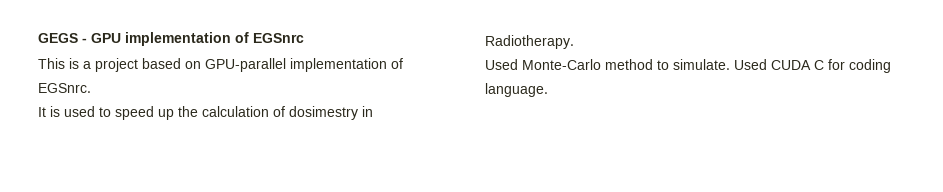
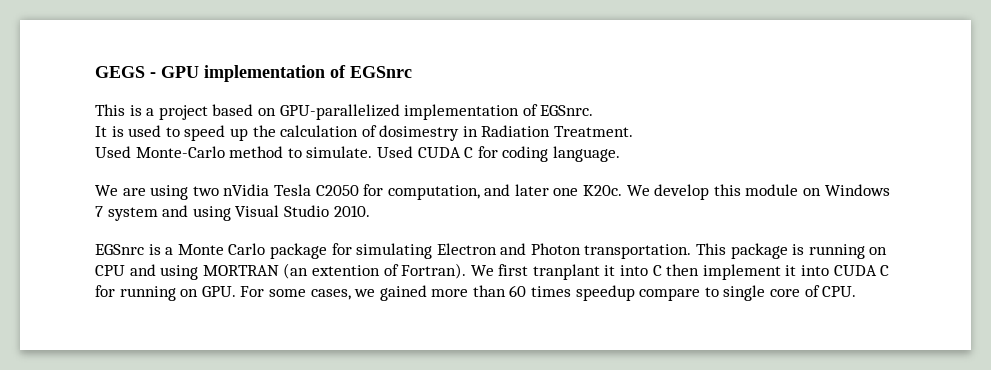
- This is a project based on GPU-parallel implementation of EGSnrc.
+ This is a project based on GPU-parallelized implementation of EGSnrc.
- It is used to speed up the calculation of dosimestry in Radiotherapy.
+ It is used to speed up the calculation of dosimestry in Radiation Treatment.
+ We are using two nVidia Tesla C2050 for computation, and later one K20c. We develop this module on Windows 7 system and using Visual Studio 2010.
+ EGSnrc is a Monte Carlo package for simulating Electron and Photon transportation. This package is running on CPU and using MORTRAN (an extention of Fortran). We first tranplant it into C then implement it into CUDA C for running on GPU. For some cases, we gained more than 60 times speedup compare to single core of CPU.

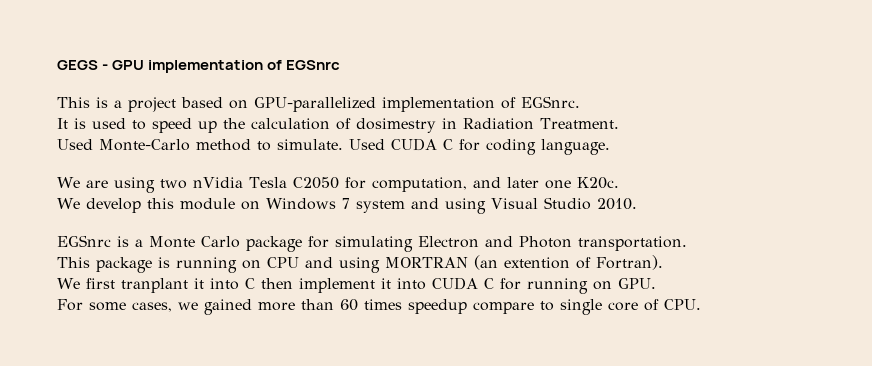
- We are using two nVidia Tesla C2050 for computation, and later one K20c. We develop this module on Windows 7 system and using Visual Studio 2010.
+ We are using two nVidia Tesla C2050 for computation, and later one K20c.
+ We develop this module on Windows 7 system and using Visual Studio 2010.
- EGSnrc is a Monte Carlo package for simulating Electron and Photon transportation. This package is running on CPU and using MORTRAN (an extention of Fortran). We first tranplant it into C then implement it into CUDA C for running on GPU. For some cases, we gained more than 60 times speedup compare to single core of CPU.
+ EGSnrc is a Monte Carlo package for simulating Electron and Photon transportation.
+ This package is running on CPU and using MORTRAN (an extention of Fortran).
+ We first tranplant it into C then implement it into CUDA C for running on GPU.
+ For some cases, we gained more than 60 times speedup compare to single core of CPU.

